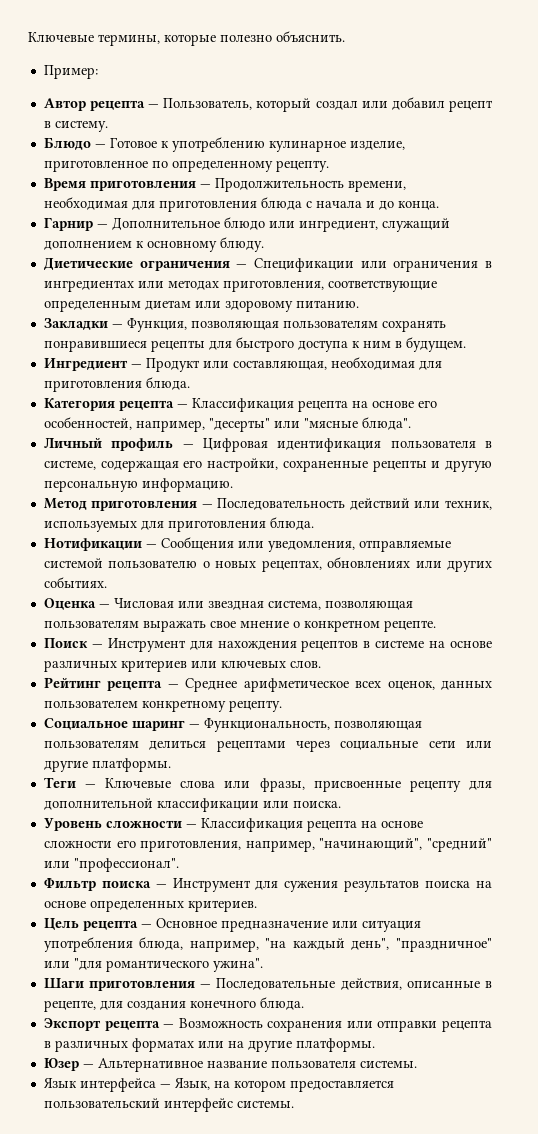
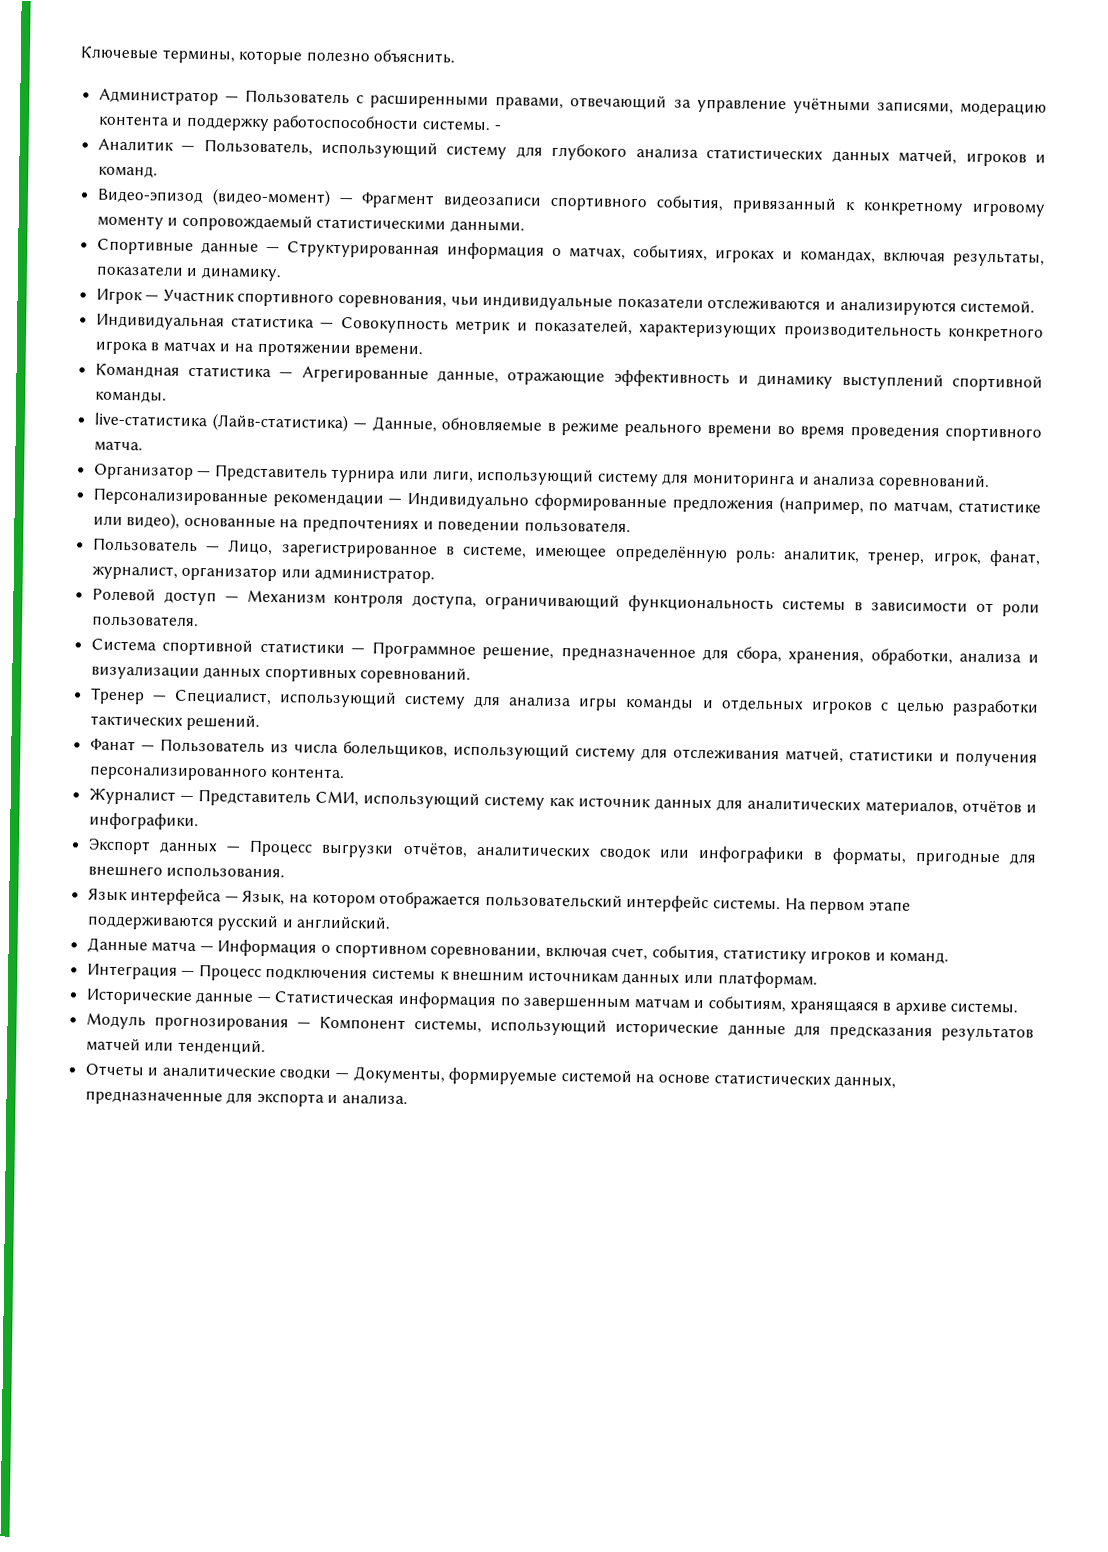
- Пример:
- Автор рецепта — Пользователь, который создал или добавил рецепт в систему.
- Блюдо — Готовое к употреблению кулинарное изделие, приготовленное по определенному рецепту.
- Время приготовления — Продолжительность времени, необходимая для приготовления блюда с начала и до конца.
- Гарнир — Дополнительное блюдо или ингредиент, служащий дополнением к основному блюду.
- Диетические ограничения — Спецификации или ограничения в ингредиентах или методах приготовления, соответствующие определенным диетам или здоровому питанию.
- Закладки — Функция, позволяющая пользователям сохранять понравившиеся рецепты для быстрого доступа к ним в будущем.
- Ингредиент — Продукт или составляющая, необходимая для приготовления блюда.
- Категория рецепта — Классификация рецепта на основе его особенностей, например, "десерты" или "мясные блюда".
- Личный профиль — Цифровая идентификация пользователя в системе, содержащая его настройки, сохраненные рецепты и другую персональную информацию.
- Метод приготовления — Последовательность действий или техник, используемых для приготовления блюда.
- Нотификации — Сообщения или уведомления, отправляемые системой пользователю о новых рецептах, обновлениях или других событиях.
- Оценка — Числовая или звездная система, позволяющая пользователям выражать свое мнение о конкретном рецепте.
- Поиск — Инструмент для нахождения рецептов в системе на основе различных критериев или ключевых слов.
- Рейтинг рецепта — Среднее арифметическое всех оценок, данных пользователем конкретному рецепту.
- Социальное шаринг — Функциональность, позволяющая пользователям делиться рецептами через социальные сети или другие платформы.
- Теги — Ключевые слова или фразы, присвоенные рецепту для дополнительной классификации или поиска.
- Уровень сложности — Классификация рецепта на основе сложности его приготовления, например, "начинающий", "средний" или "профессионал".
- Фильтр поиска — Инструмент для сужения результатов поиска на основе определенных критериев.
- Цель рецепта — Основное предназначение или ситуация употребления блюда, например, "на каждый день", "праздничное" или "для романтического ужина".
- Шаги приготовления — Последовательные действия, описанные в рецепте, для создания конечного блюда.
- Экспорт рецепта — Возможность сохранения или отправки рецепта в различных форматах или на другие платформы.
- Юзер — Альтернативное название пользователя системы.
+ Администратор — Пользователь с расширенными правами, отвечающий за управление учётными записями, модерацию контента и поддержку работоспособности системы. -
+ Аналитик — Пользователь, использующий систему для глубокого анализа статистических данных матчей, игроков и команд.
+ Видео-эпизод (видео-момент) — Фрагмент видеозаписи спортивного события, привязанный к конкретному игровому моменту и сопровождаемый статистическими данными.
+ Спортивные данные — Структурированная информация о матчах, событиях, игроках и командах, включая результаты, показатели и динамику.
+ Игрок — Участник спортивного соревнования, чьи индивидуальные показатели отслеживаются и анализируются системой.
+ Индивидуальная статистика — Совокупность метрик и показателей, характеризующих производительность конкретного игрока в матчах и на протяжении времени.
+ Командная статистика — Агрегированные данные, отражающие эффективность и динамику выступлений спортивной команды.
+ live-статистика (Лайв-статистика) — Данные, обновляемые в режиме реального времени во время проведения спортивного матча.
+ Организатор — Представитель турнира или лиги, использующий систему для мониторинга и анализа соревнований.
+ Персонализированные рекомендации — Индивидуально сформированные предложения (например, по матчам, статистике или видео), основанные на предпочтениях и поведении пользователя.
+ Пользователь — Лицо, зарегистрированное в системе, имеющее определённую роль: аналитик, тренер, игрок, фанат, журналист, организатор или администратор.
+ Ролевой доступ — Механизм контроля доступа, ограничивающий функциональность системы в зависимости от роли пользователя.
+ Система спортивной статистики — Программное решение, предназначенное для сбора, хранения, обработки, анализа и визуализации данных спортивных соревнований.
+ Тренер — Специалист, использующий систему для анализа игры команды и отдельных игроков с целью разработки тактических решений.
+ Фанат — Пользователь из числа болельщиков, использующий систему для отслеживания матчей, статистики и получения персонализированного контента.
+ Журналист — Представитель СМИ, использующий систему как источник данных для аналитических материалов, отчётов и инфографики.
+ Экспорт данных — Процесс выгрузки отчётов, аналитических сводок или инфографики в форматы, пригодные для внешнего использования.
- Язык интерфейса — Язык, на котором предоставляется пользовательский интерфейс системы.
+ Язык интерфейса — Язык, на котором отображается пользовательский интерфейс системы.
+ На первом этапе поддерживаются русский и английский.
+ Данные матча — Информация о спортивном соревновании, включая счет, события, статистику игроков и команд.
+ Интеграция — Процесс подключения системы к внешним источникам данных или платформам.
+ Исторические данные — Статистическая информация по завершенным матчам и событиям, хранящаяся в архиве системы.
+ Модуль прогнозирования — Компонент системы, использующий исторические данные для предсказания результатов матчей или тенденций.
+ Отчеты и аналитические сводки — Документы, формируемые системой на основе статистических данных, предназначенные для экспорта и анализа.

